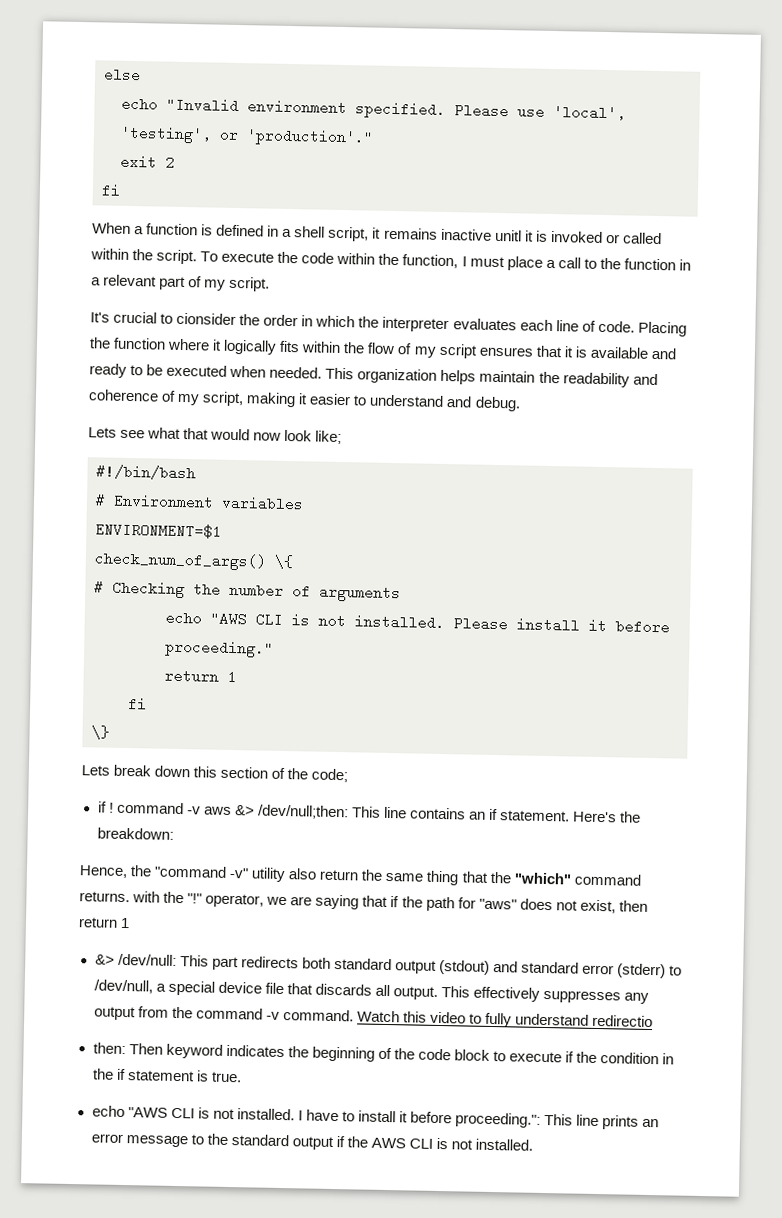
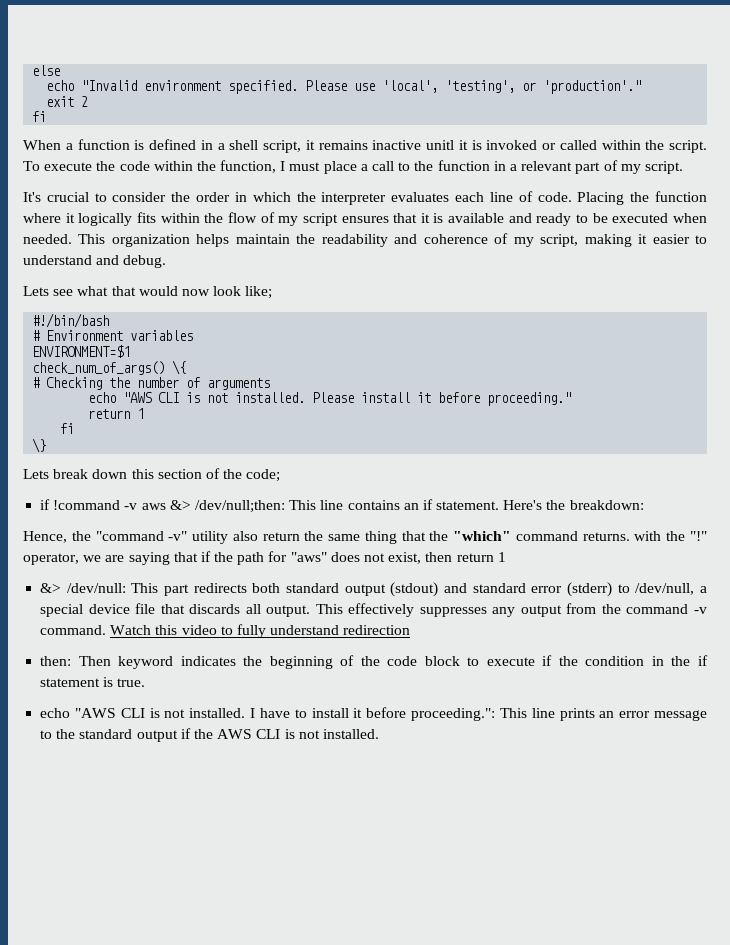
- It's crucial to cionsider the order in which the interpreter evaluates each line of code.
+ It's crucial to consider the order in which the interpreter evaluates each line of code.
- if ! command -v aws &> /dev/null;then: This line contains an if statement.
+ if !command -v aws &> /dev/null;then: This line contains an if statement.
- Watch this video to fully understand redirectio
+ Watch this video to fully understand redirection

